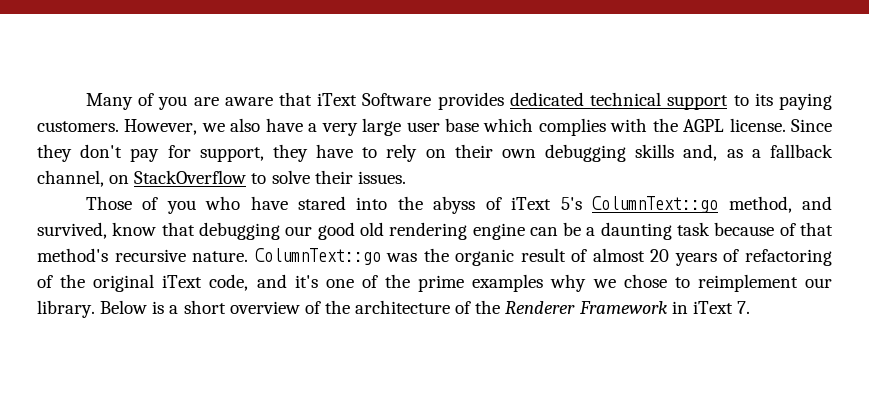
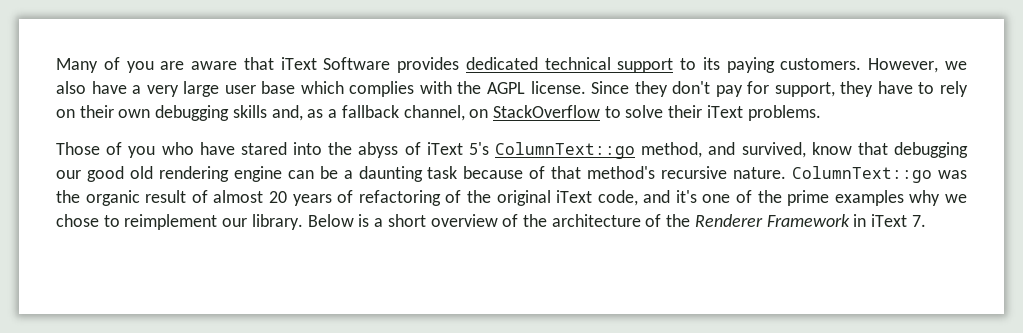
- Since they don't pay for support, they have to rely on their own debugging skills and, as a fallback channel, on StackOverflow to solve their issues.
+ Since they don't pay for support, they have to rely on their own debugging skills and, as a fallback channel, on StackOverflow to solve their iText problems.

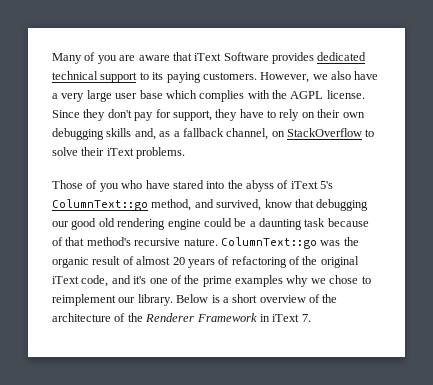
- Those of you who have stared into the abyss of iText 5's ColumnText::go method, and survived, know that debugging our good old rendering engine can be a daunting task because of that method's recursive nature.
+ Those of you who have stared into the abyss of iText 5's ColumnText::go method, and survived, know that debugging our good old rendering engine could be a daunting task because of that method's recursive nature.

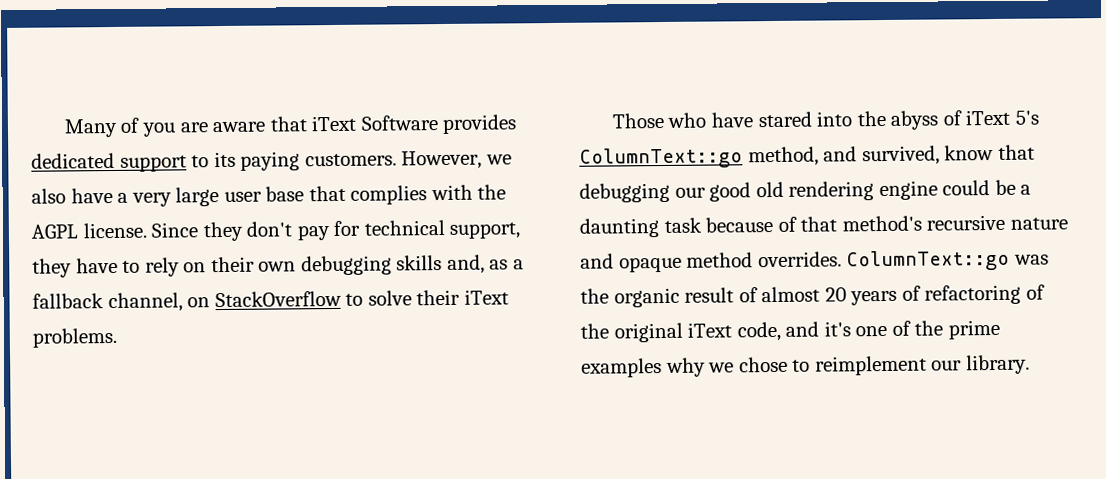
- Many of you are aware that iText Software provides dedicated technical support to its paying customers.
+ Many of you are aware that iText Software provides dedicated support to its paying customers.
- However, we also have a very large user base which complies with the AGPL license.
+ However, we also have a very large user base that complies with the AGPL license.
- Since they don't pay for support, they have to rely on their own debugging skills and, as a fallback channel, on StackOverflow to solve their iText problems.
+ Since they don't pay for technical support, they have to rely on their own debugging skills and, as a fallback channel, on StackOverflow to solve their iText problems.
- Those of you who have stared into the abyss of iText 5's ColumnText::go method, and survived, know that debugging our good old rendering engine could be a daunting task because of that method's recursive nature.
+ Those who have stared into the abyss of iText 5's ColumnText::go method, and survived, know that debugging our good old rendering engine could be a daunting task because of that method's recursive nature and opaque method overrides.
- Below is a short overview of the architecture of the Renderer Framework in iText 7.

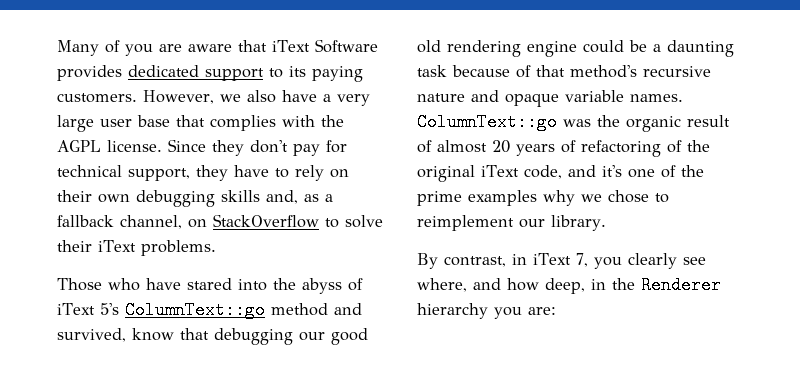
- Those who have stared into the abyss of iText 5's ColumnText::go method, and survived, know that debugging our good old rendering engine could be a daunting task because of that method's recursive nature and opaque method overrides.
+ Those who have stared into the abyss of iText 5's ColumnText::go method and survived, know that debugging our good old rendering engine could be a daunting task because of that method's recursive nature and opaque variable names.
+ By contrast, in iText 7, you clearly see where, and how deep, in the Renderer hierarchy you are:

